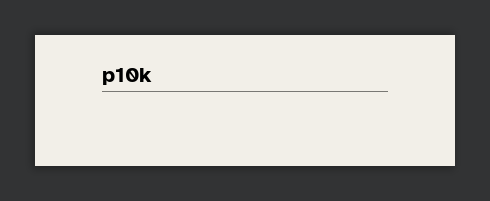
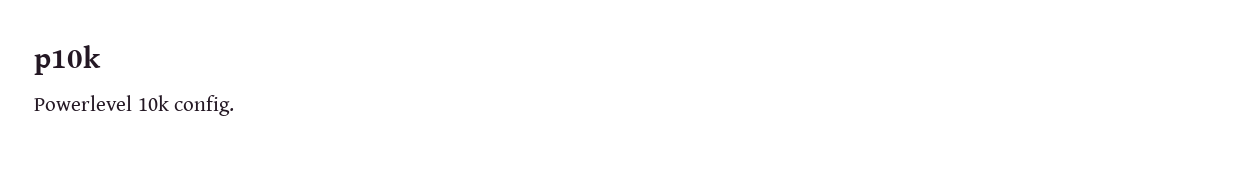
+ Powerlevel 10k config.

